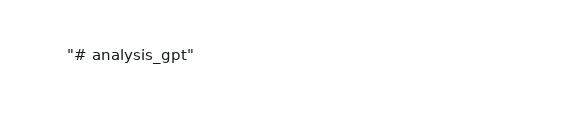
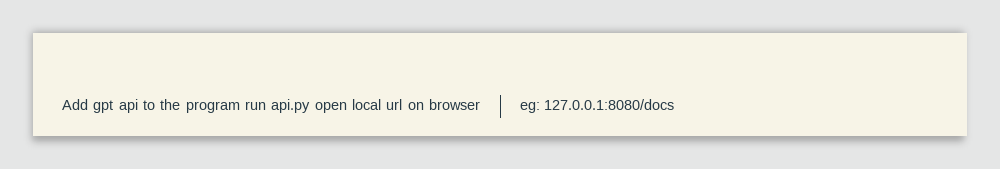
- "# analysis_gpt"
+ Add gpt api to the program run api.py open local url on browser eg: 127.0.0.1:8080/docs

